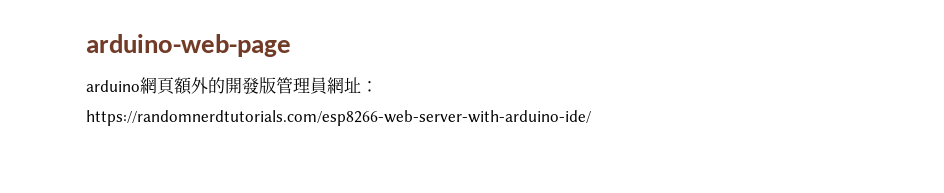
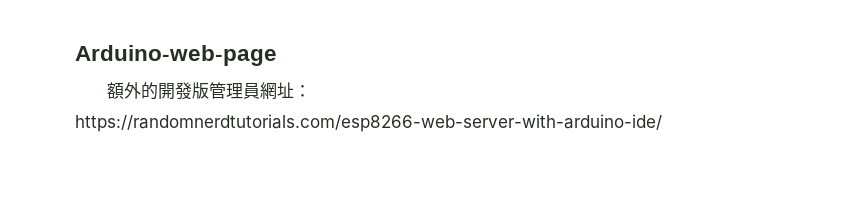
- arduino-web-page
- arduino網頁額外的開發版管理員網址：https://randomnerdtutorials.com/esp8266-web-server-with-arduino-ide/
+ Arduino-web-page
+ 額外的開發版管理員網址：https://randomnerdtutorials.com/esp8266-web-server-with-arduino-ide/

